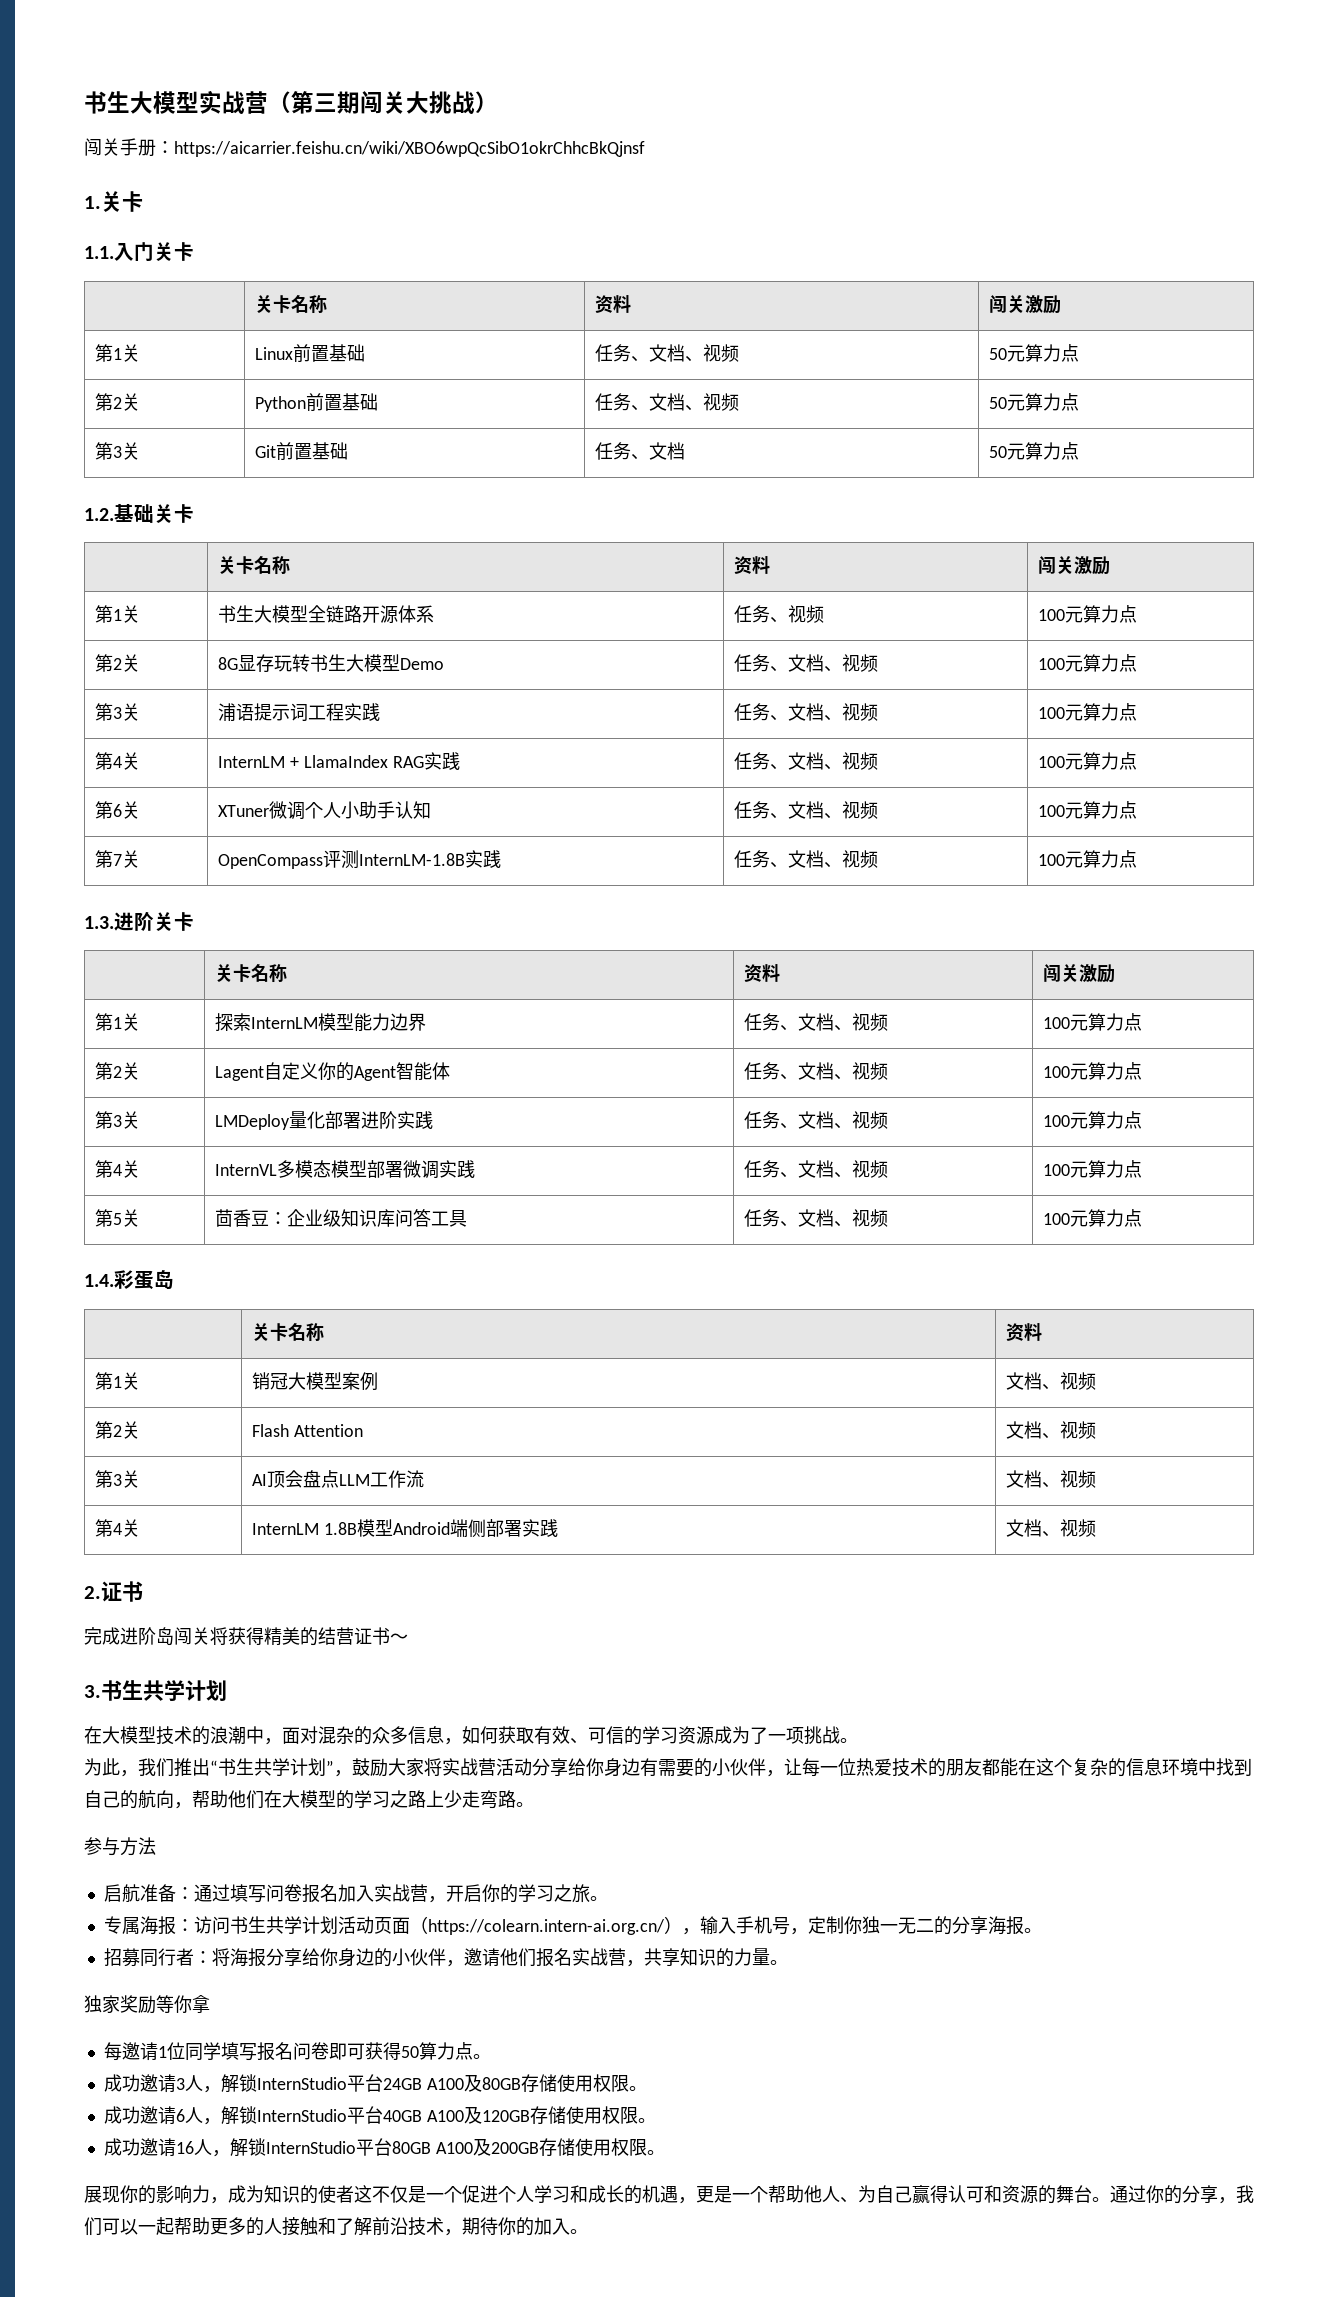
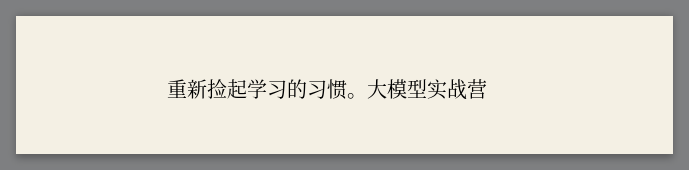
- 书生大模型实战营（第三期闯关大挑战）
- 闯关手册：https://aicarrier.feishu.cn/wiki/XBO6wpQcSibO1okrChhcBkQjnsf
- 1.关卡
- 1.1.入门关卡
- | 关卡名称 | 资料 | 闯关激励
- 第1关 | Linux前置基础 | 任务、文档、视频 | 50元算力点
- 第2关 | Python前置基础 | 任务、文档、视频 | 50元算力点
- 第3关 | Git前置基础 | 任务、文档 | 50元算力点
- 1.2.基础关卡
- | 关卡名称 | 资料 | 闯关激励
- 第1关 | 书生大模型全链路开源体系 | 任务、视频 | 100元算力点
- 第2关 | 8G显存玩转书生大模型Demo | 任务、文档、视频 | 100元算力点
- 第3关 | 浦语提示词工程实践 | 任务、文档、视频 | 100元算力点
- 第4关 | InternLM + LlamaIndex RAG实践 | 任务、文档、视频 | 100元算力点
- 第6关 | XTuner微调个人小助手认知 | 任务、文档、视频 | 100元算力点
- 第7关 | OpenCompass评测InternLM-1.8B实践 | 任务、文档、视频 | 100元算力点
- 1.3.进阶关卡
- | 关卡名称 | 资料 | 闯关激励
- 第1关 | 探索InternLM模型能力边界 | 任务、文档、视频 | 100元算力点
- 第2关 | Lagent自定义你的Agent智能体 | 任务、文档、视频 | 100元算力点
- 第3关 | LMDeploy量化部署进阶实践 | 任务、文档、视频 | 100元算力点
- 第4关 | InternVL多模态模型部署微调实践 | 任务、文档、视频 | 100元算力点
- 第5关 | 茴香豆：企业级知识库问答工具 | 任务、文档、视频 | 100元算力点
- 1.4.彩蛋岛
- | 关卡名称 | 资料
- 第1关 | 销冠大模型案例 | 文档、视频
- 第2关 | Flash Attention | 文档、视频
- 第3关 | AI顶会盘点LLM工作流 | 文档、视频
- 第4关 | InternLM 1.8B模型Android端侧部署实践 | 文档、视频
- 2.证书
- 完成进阶岛闯关将获得精美的结营证书～
- 3.书生共学计划
- 在大模型技术的浪潮中，面对混杂的众多信息，如何获取有效、可信的学习资源成为了一项挑战。
- 为此，我们推出“书生共学计划”，鼓励大家将实战营活动分享给你身边有需要的小伙伴，让每一位热爱技术的朋友都能在这个复杂的信息环境中找到自己的航向，帮助他们在大模型的学习之路上少走弯路。
- 参与方法
- 启航准备：通过填写问卷报名加入实战营，开启你的学习之旅。
- 专属海报：访问书生共学计划活动页面（https://colearn.intern-ai.org.cn/），输入手机号，定制你独一无二的分享海报。
- 招募同行者：将海报分享给你身边的小伙伴，邀请他们报名实战营，共享知识的力量。
- 独家奖励等你拿
- 每邀请1位同学填写报名问卷即可获得50算力点。
- 成功邀请3人，解锁InternStudio平台24GB A100及80GB存储使用权限。
- 成功邀请6人，解锁InternStudio平台40GB A100及120GB存储使用权限。
- 成功邀请16人，解锁InternStudio平台80GB A100及200GB存储使用权限。
- 展现你的影响力，成为知识的使者这不仅是一个促进个人学习和成长的机遇，更是一个帮助他人、为自己赢得认可和资源的舞台。通过你的分享，我们可以一起帮助更多的人接触和了解前沿技术，期待你的加入。
+ 重新捡起学习的习惯。大模型实战营

